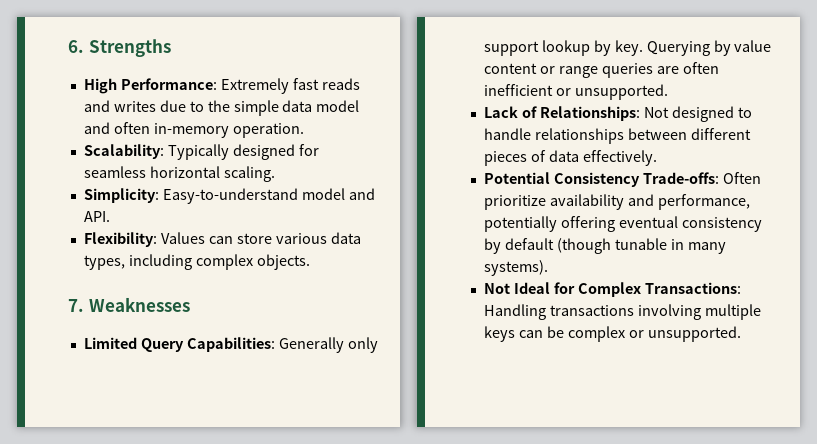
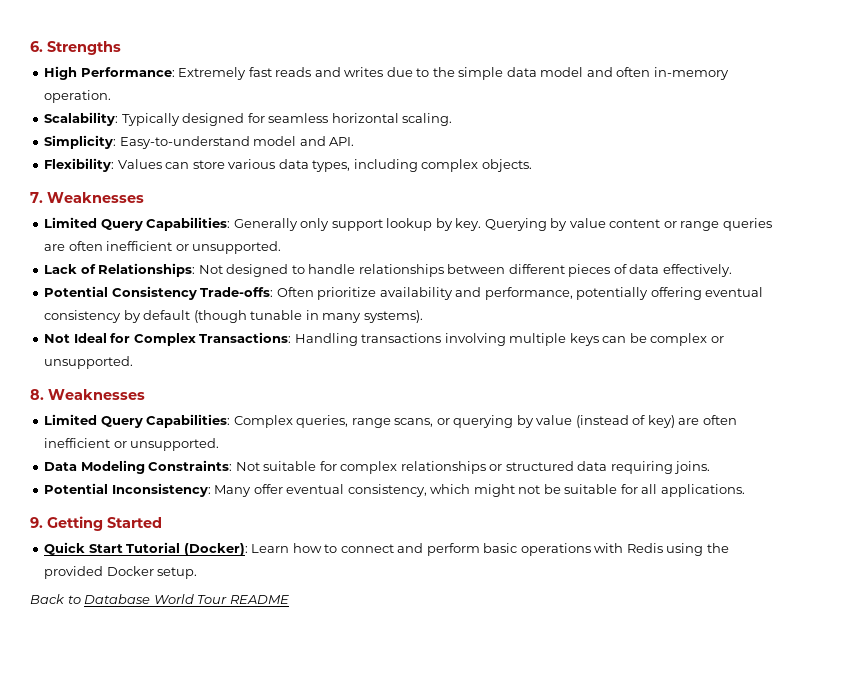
+ 8. Weaknesses
+ Limited Query Capabilities: Complex queries, range scans, or querying by value (instead of key) are often inefficient or unsupported.
+ Data Modeling Constraints: Not suitable for complex relationships or structured data requiring joins.
+ Potential Inconsistency: Many offer eventual consistency, which might not be suitable for all applications.
+ 9. Getting Started
+ Quick Start Tutorial (Docker): Learn how to connect and perform basic operations with Redis using the provided Docker setup.
+ Back to Database World Tour README

